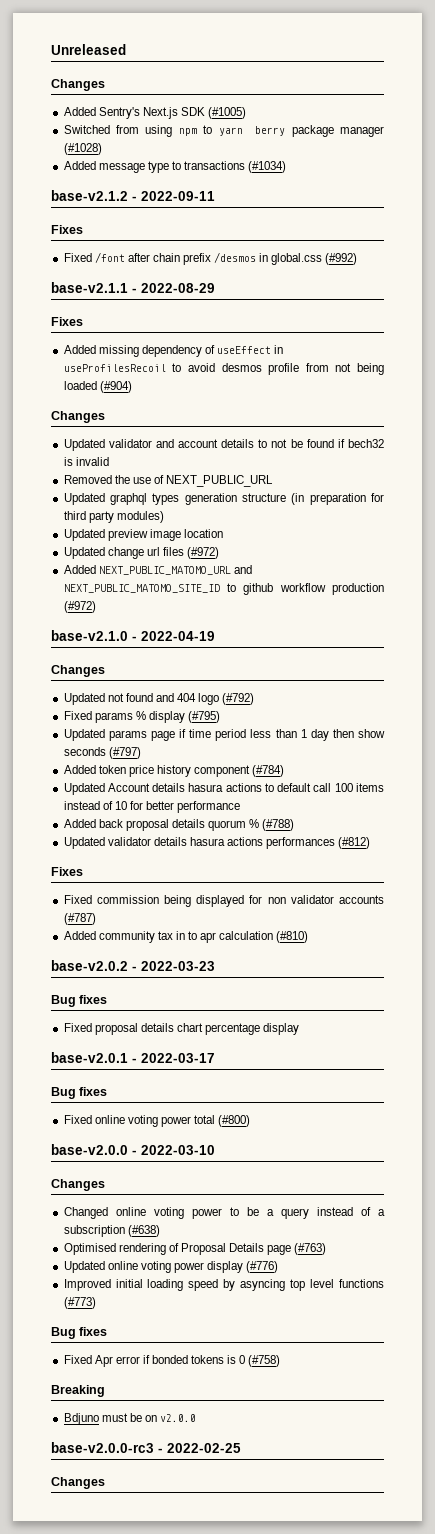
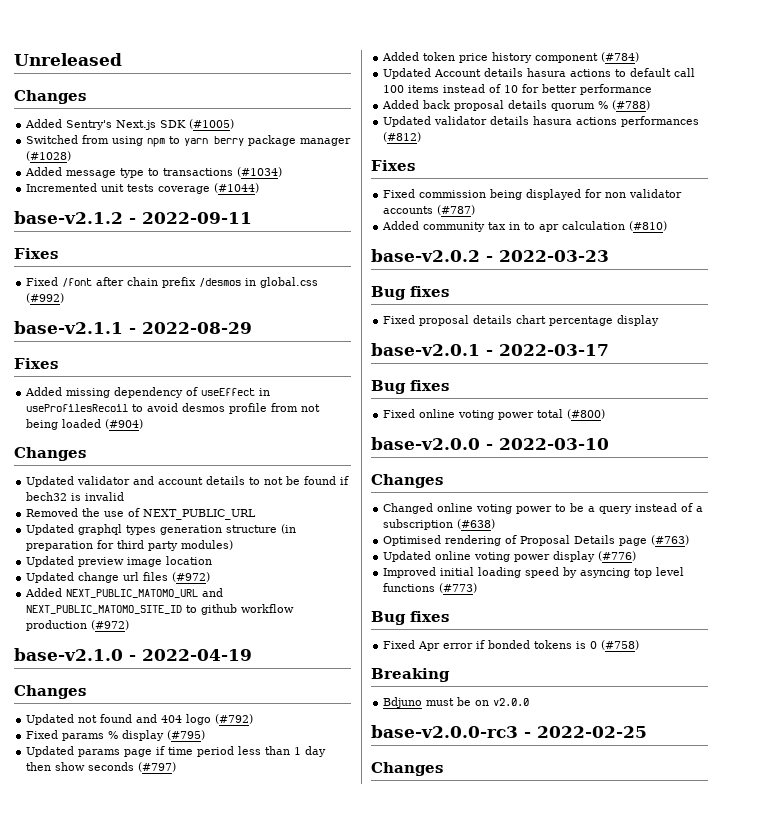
+ Incremented unit tests coverage (#1044)

